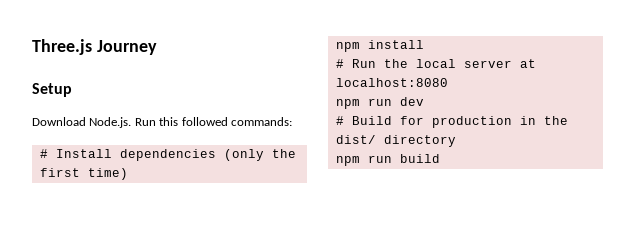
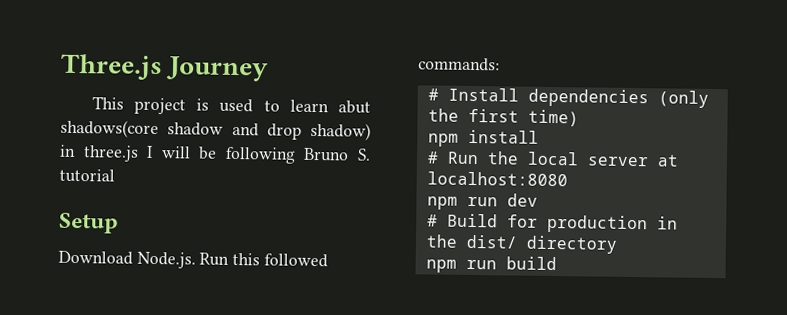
+ This project is used to learn abut shadows(core shadow and drop shadow) in three.js I will be following Bruno S. tutorial

